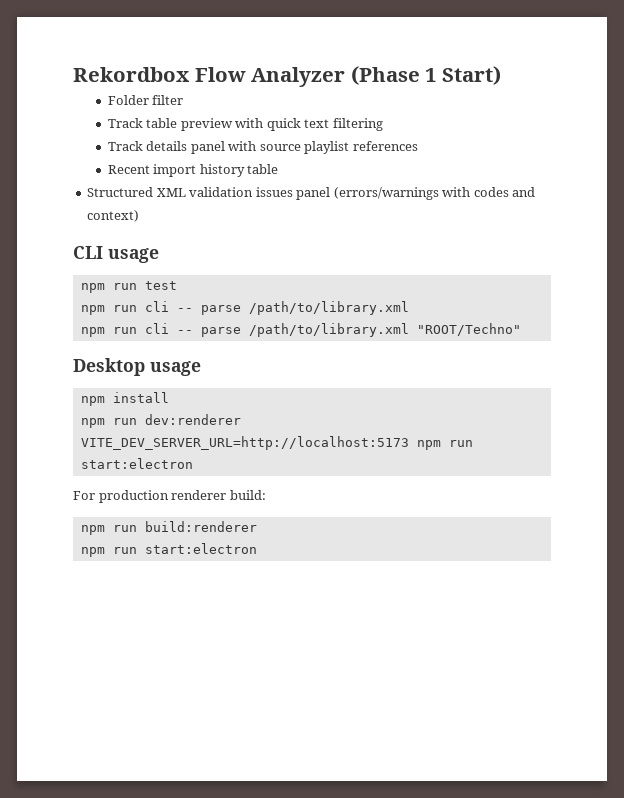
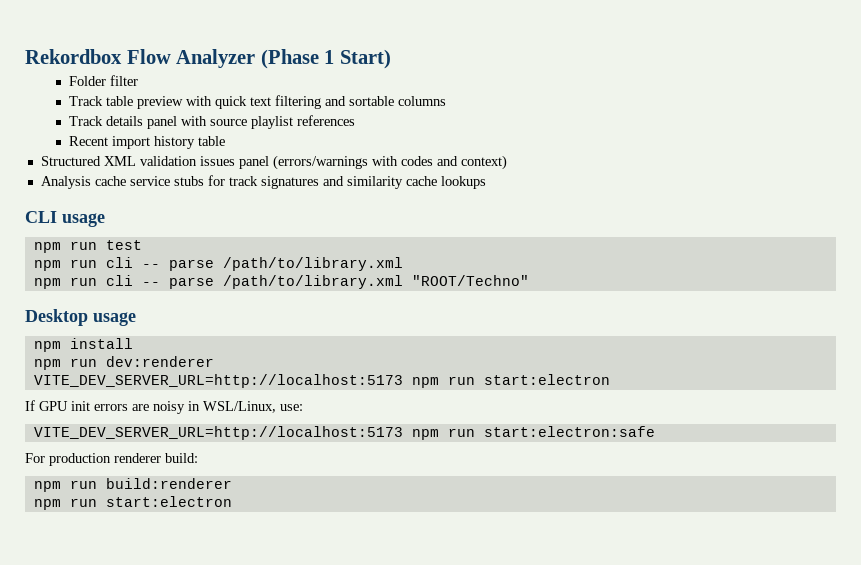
- Track table preview with quick text filtering
+ Track table preview with quick text filtering and sortable columns
+ Analysis cache service stubs for track signatures and similarity cache lookups
+ If GPU init errors are noisy in WSL/Linux, use:
+ VITE_DEV_SERVER_URL=http://localhost:5173 npm run start:electron:safe

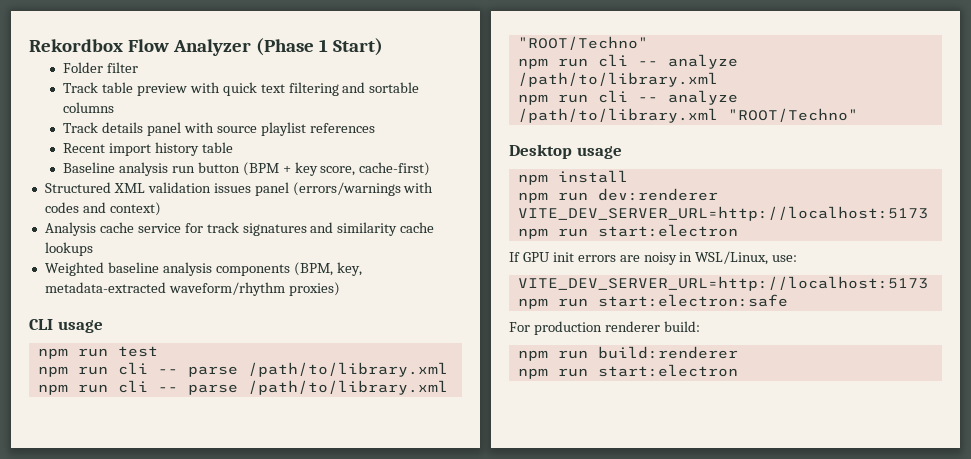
+ Baseline analysis run button (BPM + key score, cache-first)
- Analysis cache service stubs for track signatures and similarity cache lookups
+ Analysis cache service for track signatures and similarity cache lookups
+ Weighted baseline analysis components (BPM, key, metadata-extracted waveform/rhythm proxies)
  npm run cli -- parse /path/to/library.xml "ROOT/Techno"
+ npm run cli -- analyze /path/to/library.xml
+ npm run cli -- analyze /path/to/library.xml "ROOT/Techno"

